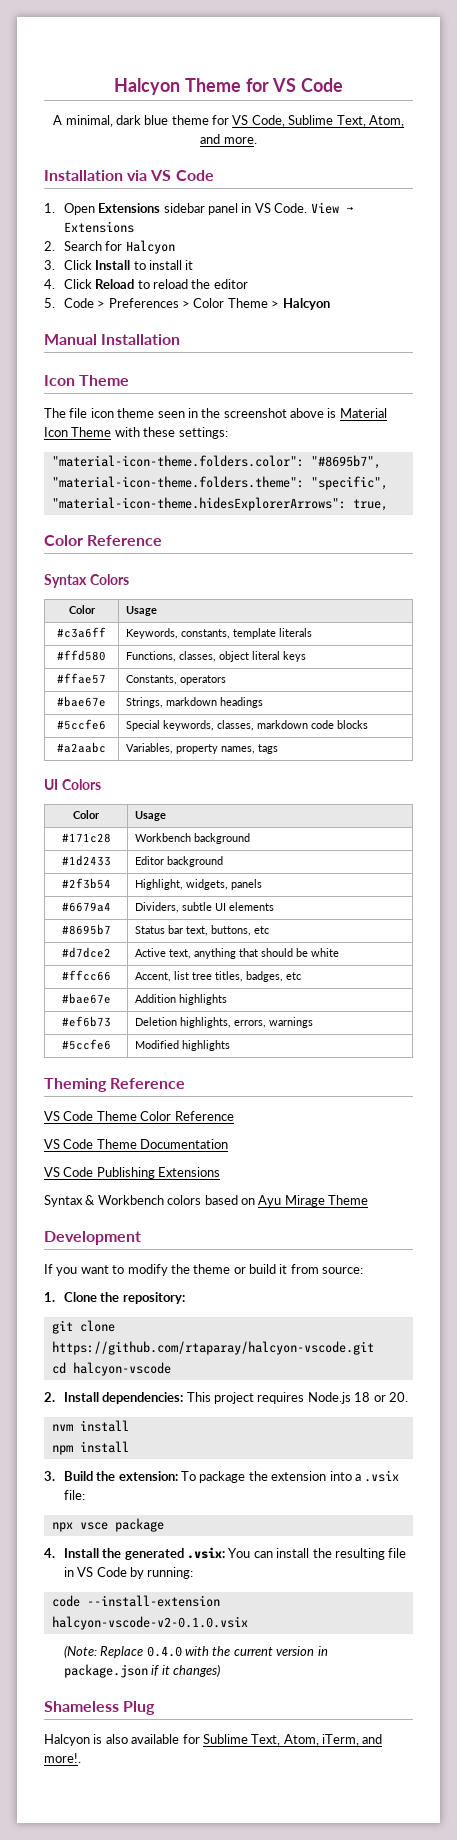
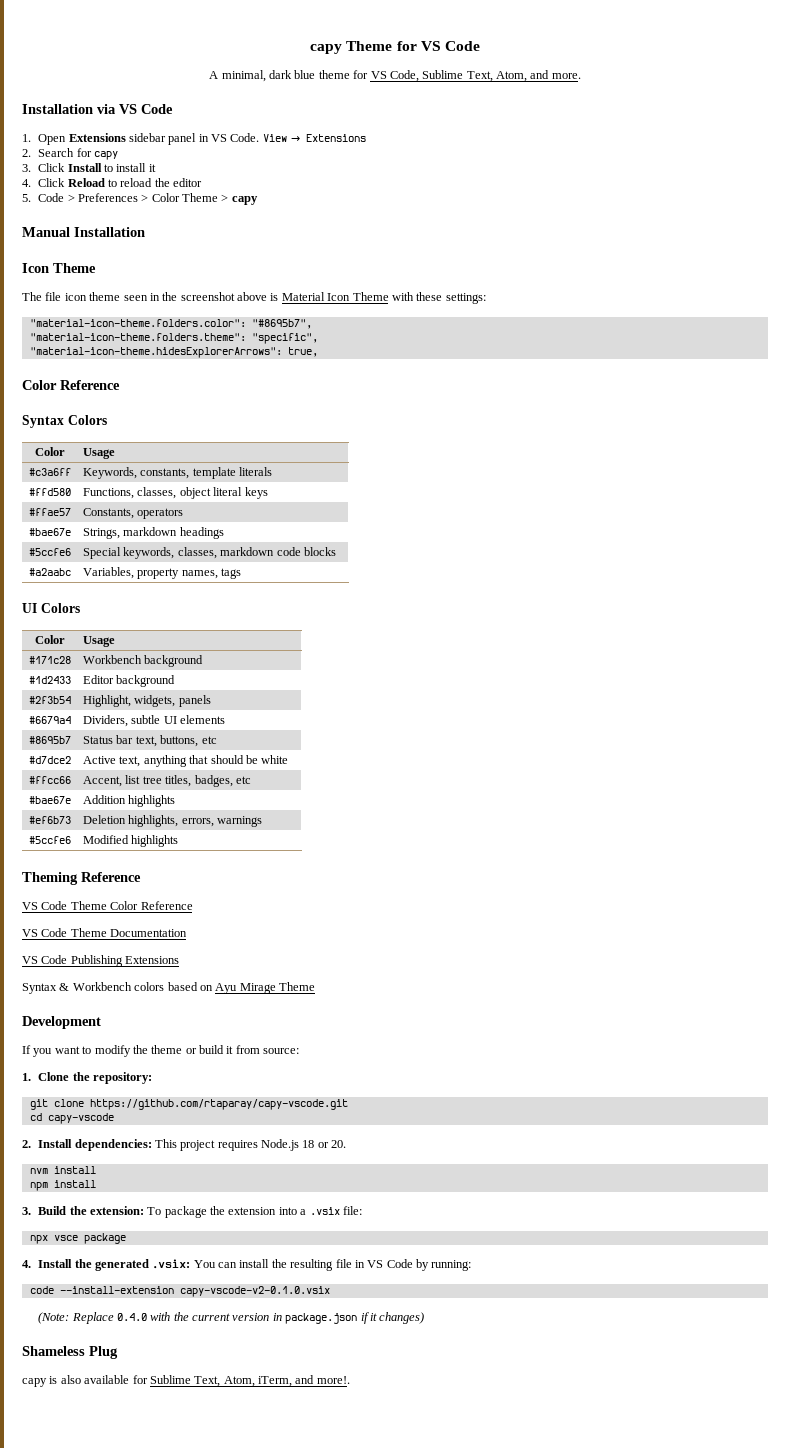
- Halcyon Theme for VS Code
+ capy Theme for VS Code
- 2. Search for Halcyon
+ 2. Search for capy
- 5. Code > Preferences > Color Theme > Halcyon
+ 5. Code > Preferences > Color Theme > capy
- git clone https://github.com/rtaparay/halcyon-vscode.git
+ git clone https://github.com/rtaparay/capy-vscode.git
- cd halcyon-vscode
+ cd capy-vscode
- code --install-extension halcyon-vscode-v2-0.1.0.vsix
+ code --install-extension capy-vscode-v2-0.1.0.vsix
- Halcyon is also available for Sublime Text, Atom, iTerm, and more!.
+ capy is also available for Sublime Text, Atom, iTerm, and more!.

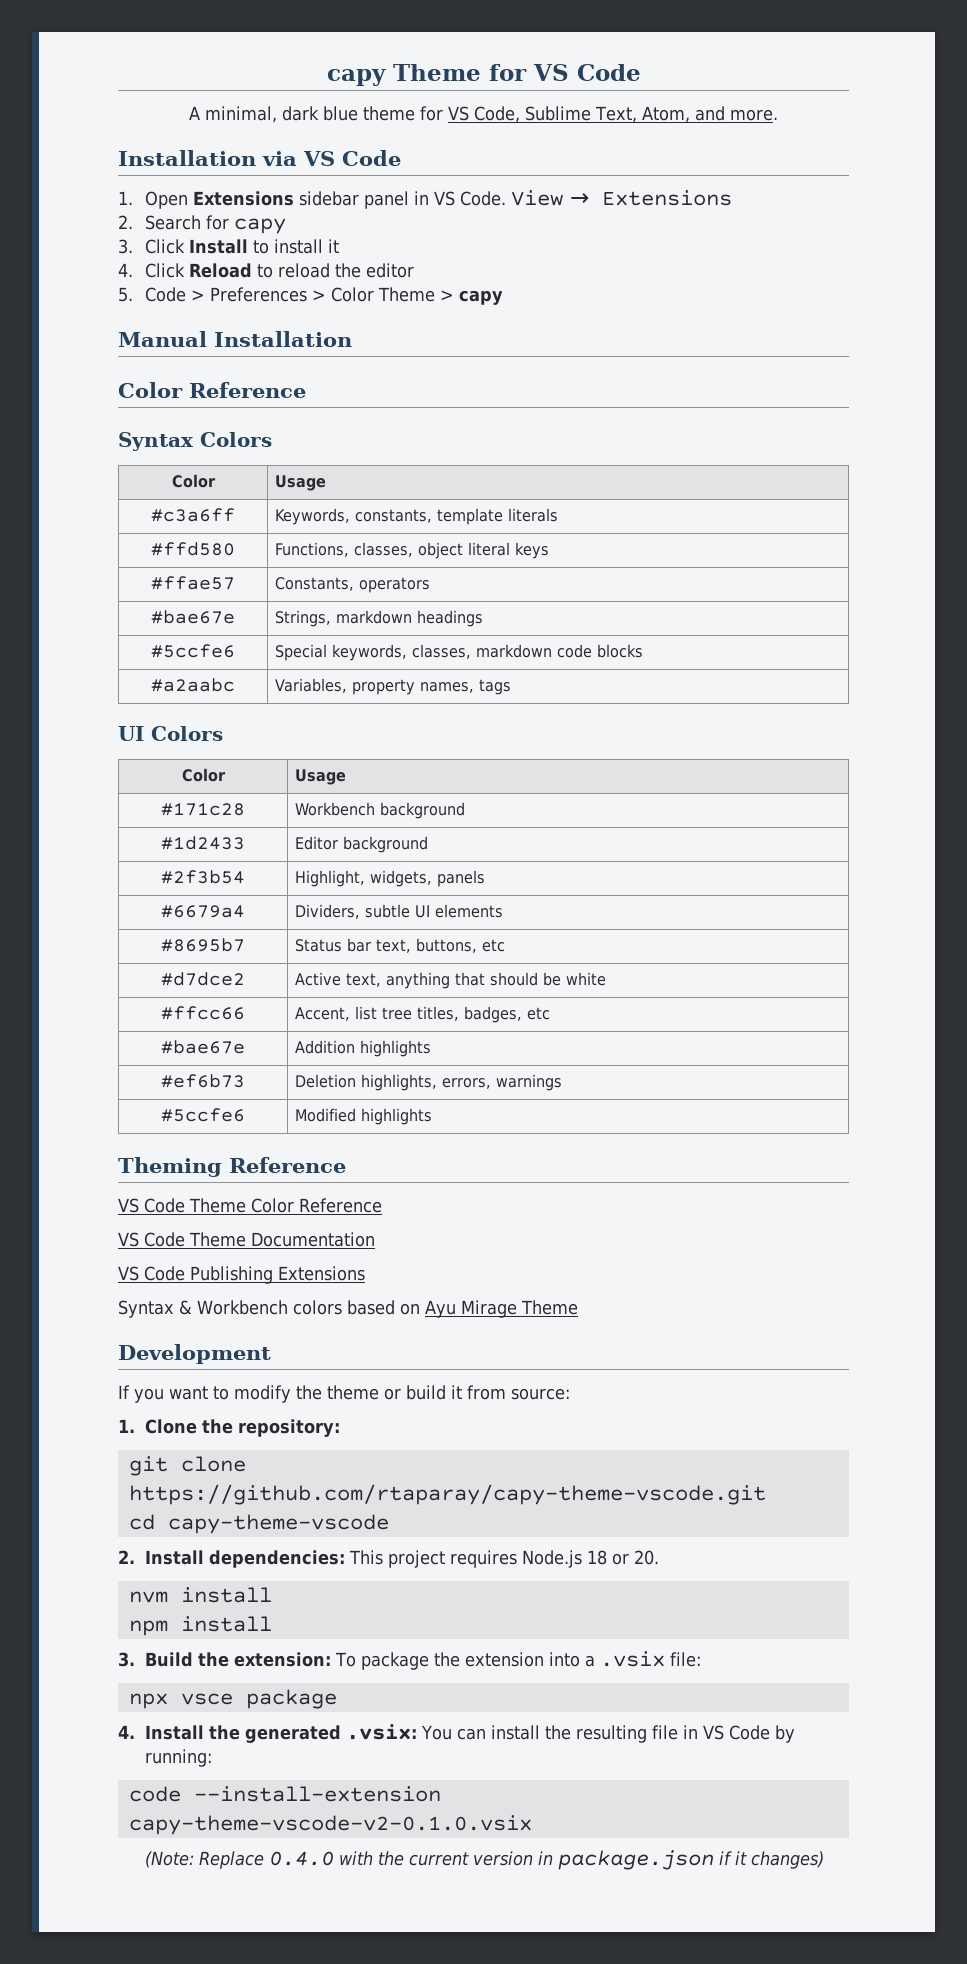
  Manual Installation
- Icon Theme
- The file icon theme seen in the screenshot above is Material Icon Theme with these settings:
- "material-icon-theme.folders.color": "#8695b7",
- "material-icon-theme.folders.theme": "specific",
- "material-icon-theme.hidesExplorerArrows": true,
- git clone https://github.com/rtaparay/capy-vscode.git
+ git clone https://github.com/rtaparay/capy-theme-vscode.git
- cd capy-vscode
+ cd capy-theme-vscode
- code --install-extension capy-vscode-v2-0.1.0.vsix
+ code --install-extension capy-theme-vscode-v2-0.1.0.vsix
- Shameless Plug
- capy is also available for Sublime Text, Atom, iTerm, and more!.

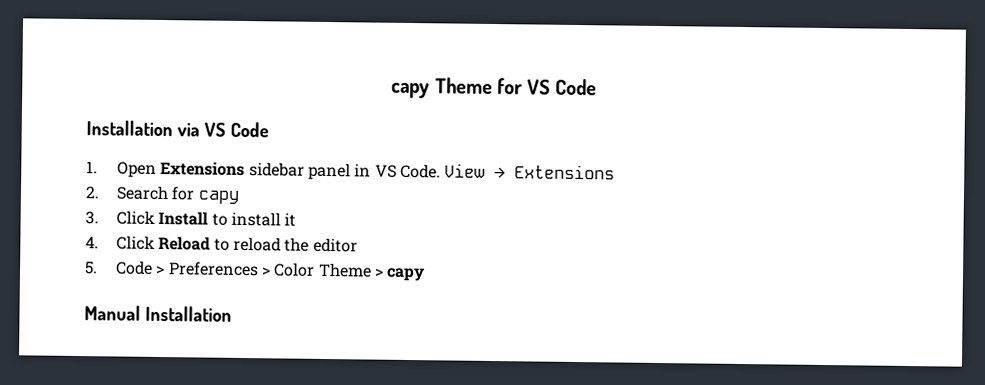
- A minimal, dark blue theme for VS Code, Sublime Text, Atom, and more.
  Manual Installation
- Color Reference
- Syntax Colors
- Color | Usage
- #c3a6ff | Keywords, constants, template literals
- #ffd580 | Functions, classes, object literal keys
- #ffae57 | Constants, operators
- #bae67e | Strings, markdown headings
- #5ccfe6 | Special keywords, classes, markdown code blocks
- #a2aabc | Variables, property names, tags
- UI Colors
- Color | Usage
- #171c28 | Workbench background
- #1d2433 | Editor background
- #2f3b54 | Highlight, widgets, panels
- #6679a4 | Dividers, subtle UI elements
- #8695b7 | Status bar text, buttons, etc
- #d7dce2 | Active text, anything that should be white
- #ffcc66 | Accent, list tree titles, badges, etc
- #bae67e | Addition highlights
- #ef6b73 | Deletion highlights, errors, warnings
- #5ccfe6 | Modified highlights
- Theming Reference
- VS Code Theme Color Reference
- VS Code Theme Documentation
- VS Code Publishing Extensions
- Syntax & Workbench colors based on Ayu Mirage Theme
- Development
- If you want to modify the theme or build it from source:
- 1. Clone the repository:
- git clone https://github.com/rtaparay/capy-theme-vscode.git
- cd capy-theme-vscode
- 2. Install dependencies: This project requires Node.js 18 or 20.
- nvm install
- npm install
- 3. Build the extension: To package the extension into a .vsix file:
- npx vsce package
- 4. Install the generated .vsix: You can install the resulting file in VS Code by running:
- code --install-extension capy-theme-vscode-v2-0.1.0.vsix
- (Note: Replace 0.4.0 with the current version in package.json if it changes)

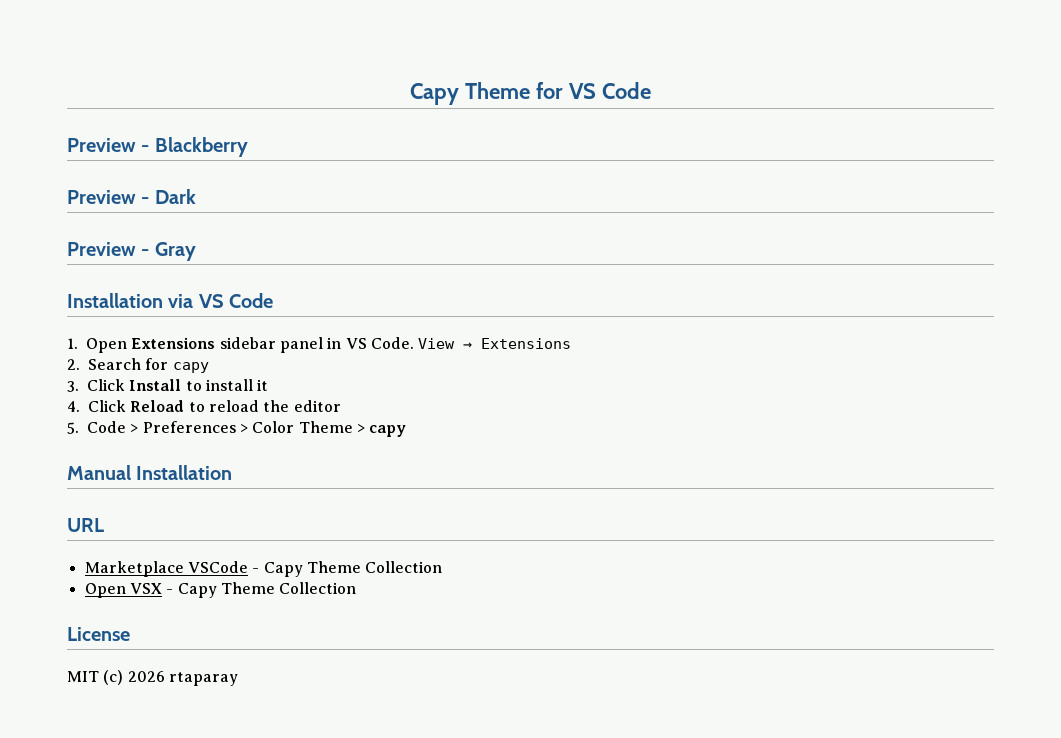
- capy Theme for VS Code
+ Capy Theme for VS Code
+ Preview - Blackberry
+ Preview - Dark
+ Preview - Gray
+ URL
+ Marketplace VSCode - Capy Theme Collection
+ Open VSX - Capy Theme Collection
+ License
+ MIT (c) 2026 rtaparay

